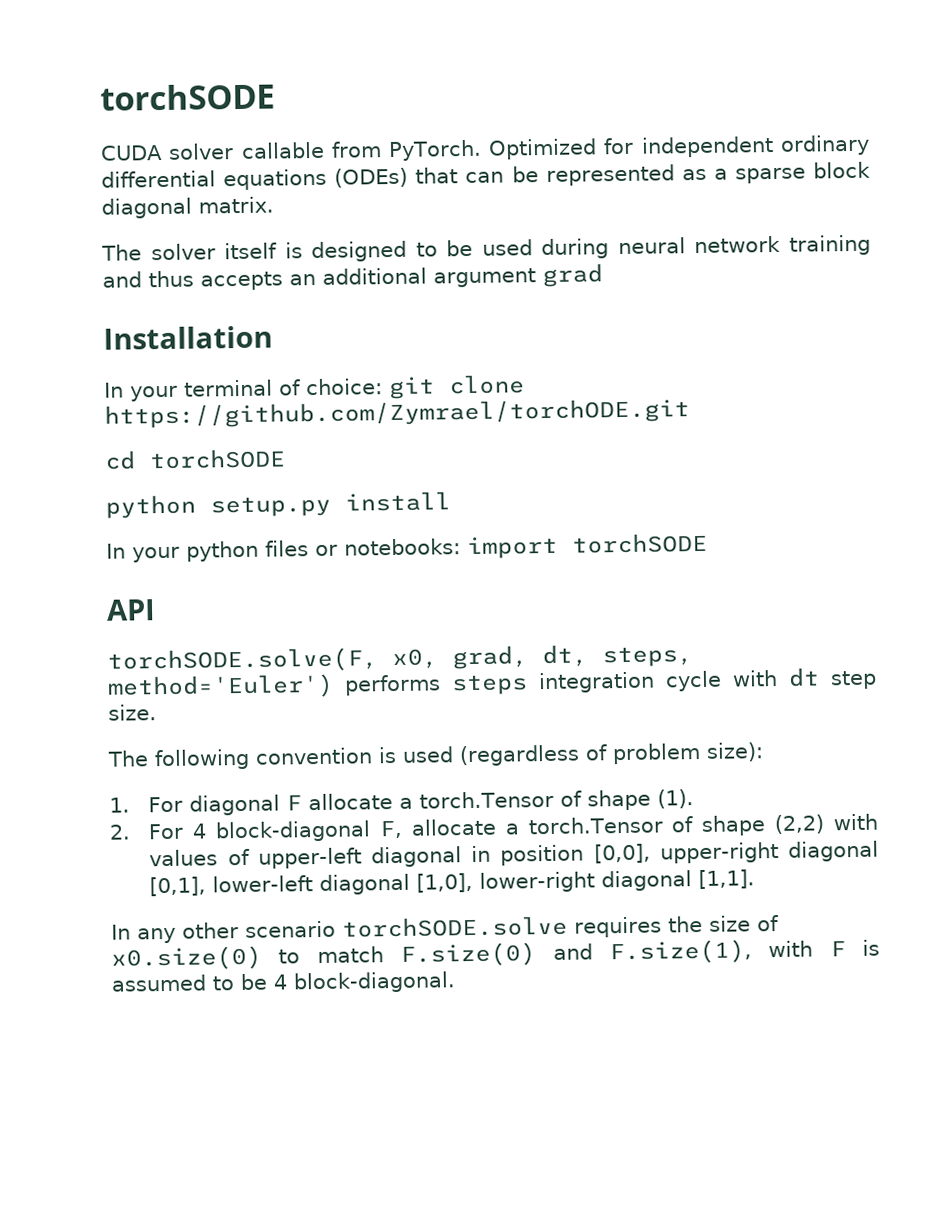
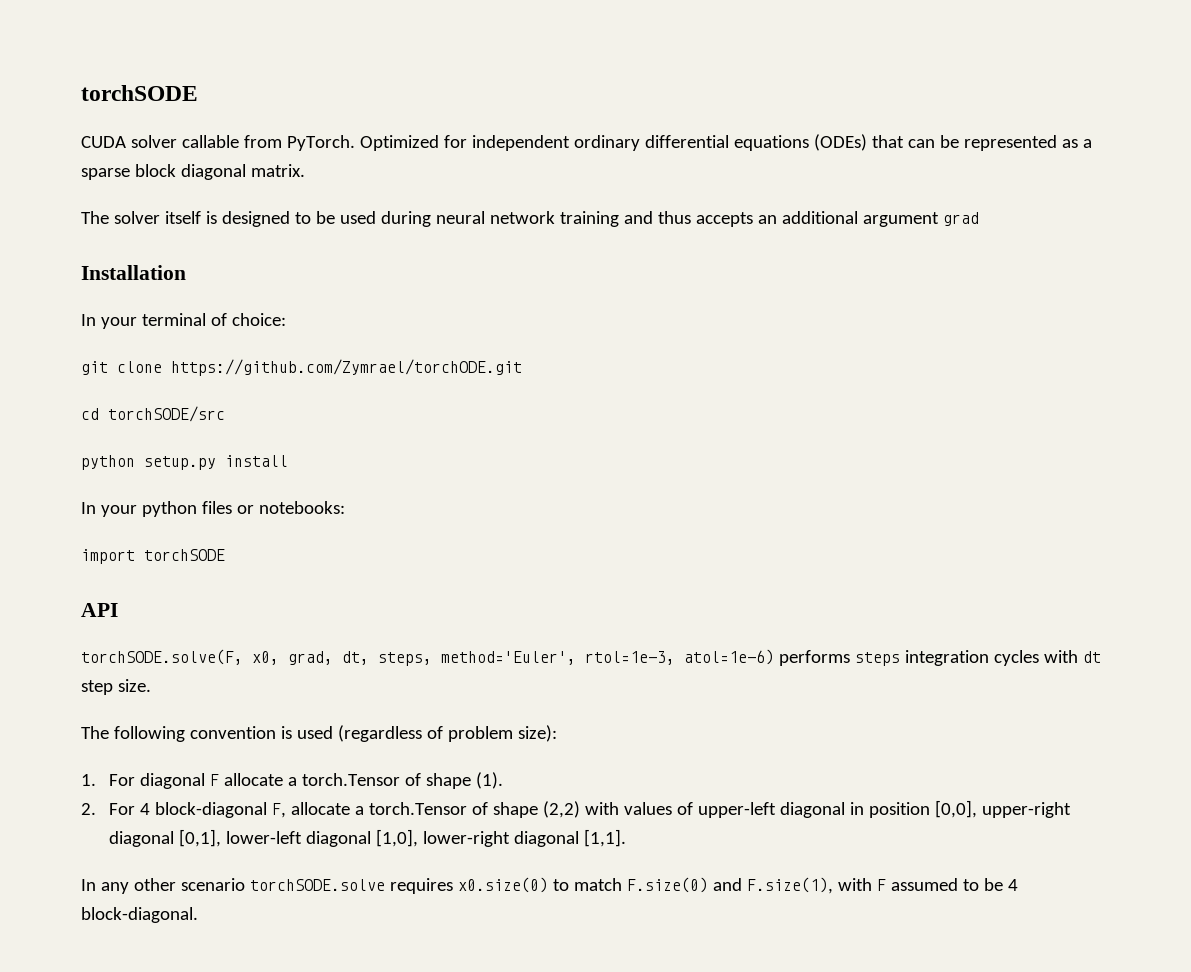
- In your terminal of choice: git clone https://github.com/Zymrael/torchODE.git
+ In your terminal of choice:
+ git clone https://github.com/Zymrael/torchODE.git
- cd torchSODE
+ cd torchSODE/src
- In your python files or notebooks: import torchSODE
+ In your python files or notebooks:
+ import torchSODE
- torchSODE.solve(F, x0, grad, dt, steps, method='Euler') performs steps integration cycle with dt step size.
+ torchSODE.solve(F, x0, grad, dt, steps, method='Euler', rtol=1e-3, atol=1e-6) performs steps integration cycles with dt step size.
- In any other scenario torchSODE.solve requires the size of x0.size(0) to match F.size(0) and F.size(1), with F is assumed to be 4 block-diagonal.
+ In any other scenario torchSODE.solve requires x0.size(0) to match F.size(0) and F.size(1), with F assumed to be 4 block-diagonal.

